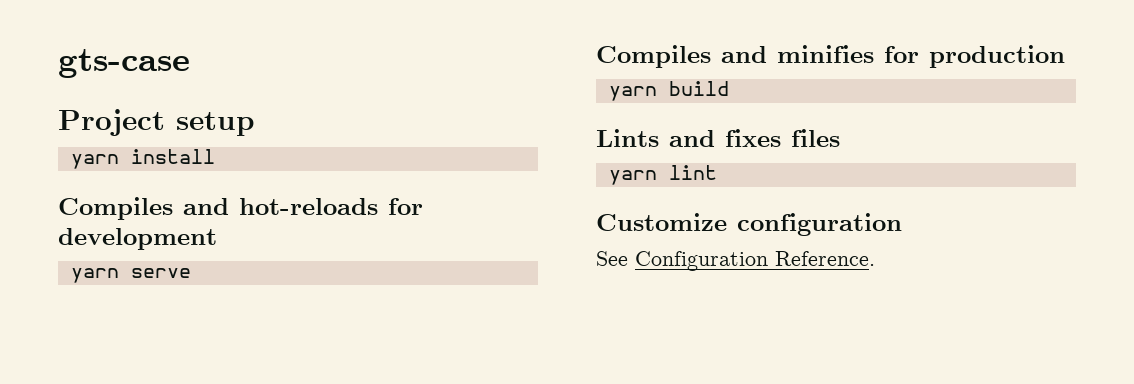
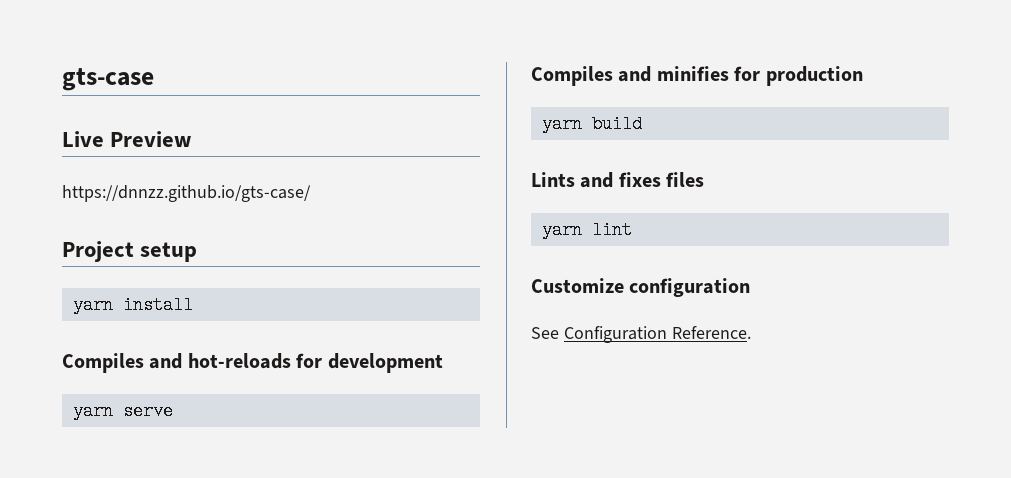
+ Live Preview
+ https://dnnzz.github.io/gts-case/

